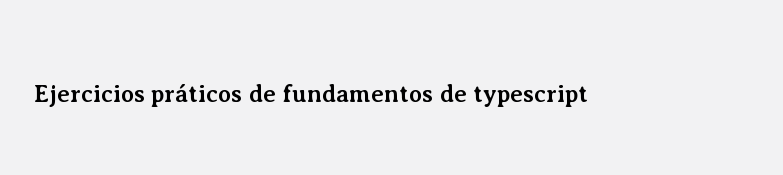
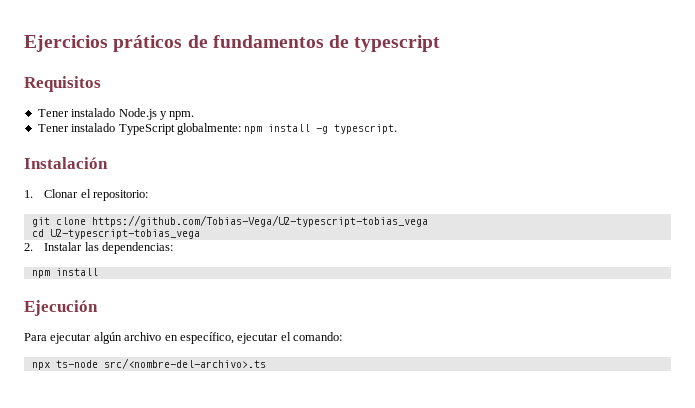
+ Requisitos
+ Tener instalado Node.js y npm.
+ Tener instalado TypeScript globalmente: npm install -g typescript.
+ Instalación
+ 1. Clonar el repositorio:
+ git clone https://github.com/Tobias-Vega/U2-typescript-tobias_vega
+ cd U2-typescript-tobias_vega
+ 2. Instalar las dependencias:
+ npm install
+ Ejecución
+ Para ejecutar algún archivo en específico, ejecutar el comando:
+ npx ts-node src/<nombre-del-archivo>.ts

